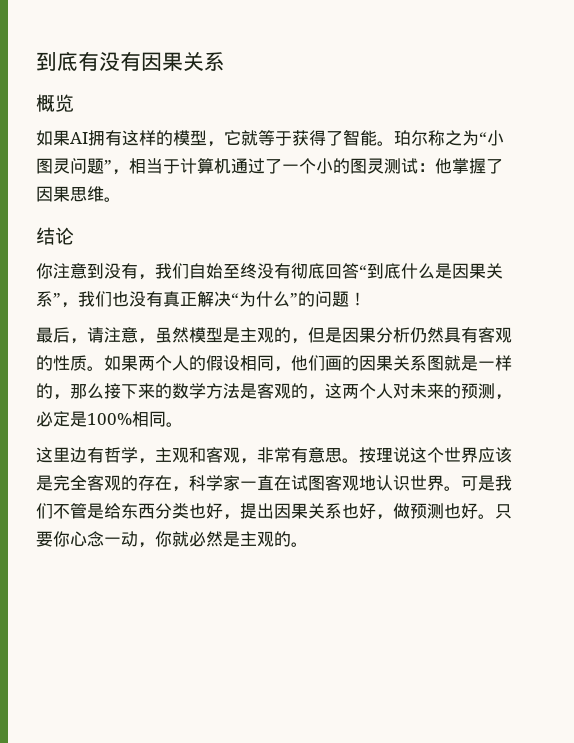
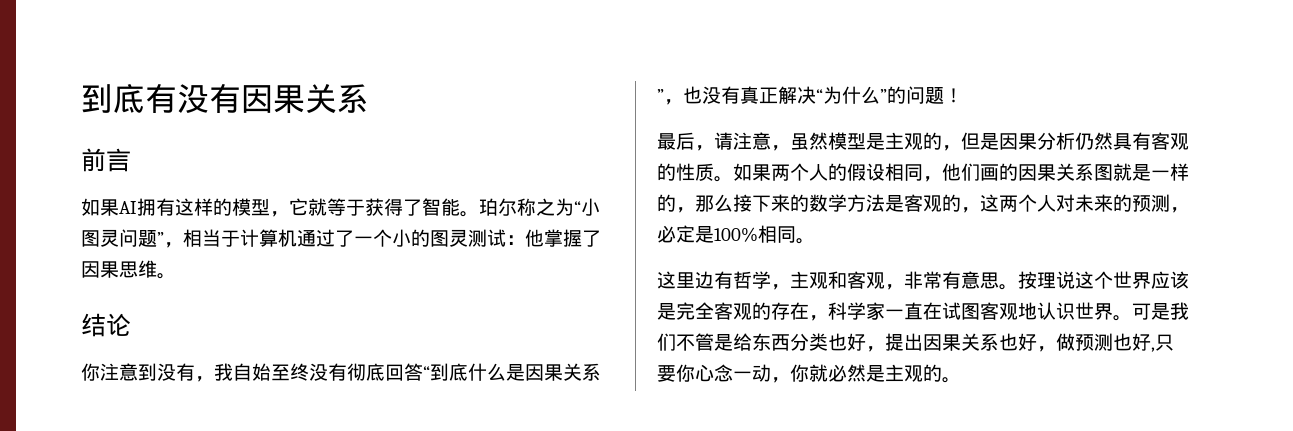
- 概览
+ 前言
- 你注意到没有，我们自始至终没有彻底回答“到底什么是因果关系”，我们也没有真正解决“为什么”的问题！
+ 你注意到没有，我自始至终没有彻底回答“到底什么是因果关系”，也没有真正解决“为什么”的问题！
- 可是我们不管是给东西分类也好，提出因果关系也好，做预测也好。只要你心念一动，你就必然是主观的。
+ 可是我们不管是给东西分类也好，提出因果关系也好，做预测也好,只要你心念一动，你就必然是主观的。

